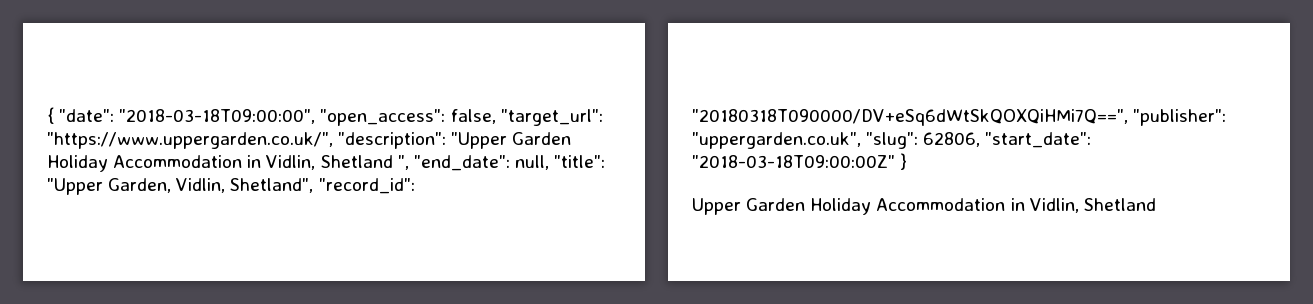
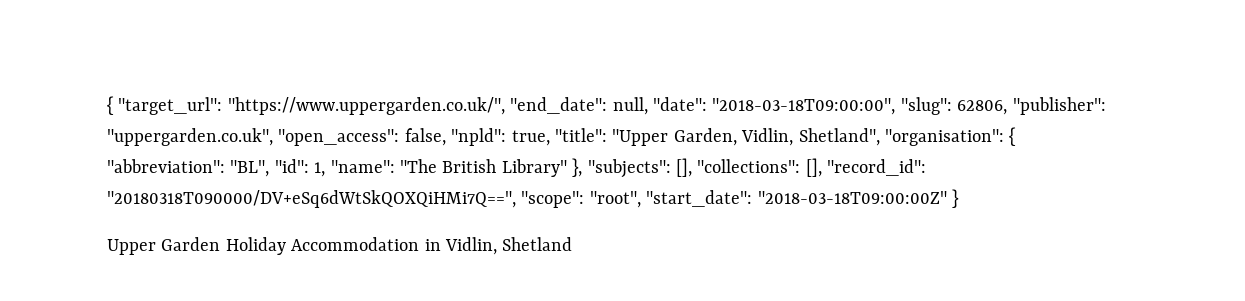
- { "date": "2018-03-18T09:00:00", "open_access": false, "target_url": "https://www.uppergarden.co.uk/", "description": "Upper Garden Holiday Accommodation in Vidlin, Shetland ", "end_date": null, "title": "Upper Garden, Vidlin, Shetland", "record_id": "20180318T090000/DV+eSq6dWtSkQOXQiHMi7Q==", "publisher": "uppergarden.co.uk", "slug": 62806, "start_date": "2018-03-18T09:00:00Z" }
+ { "target_url": "https://www.uppergarden.co.uk/", "end_date": null, "date": "2018-03-18T09:00:00", "slug": 62806, "publisher": "uppergarden.co.uk", "open_access": false, "npld": true, "title": "Upper Garden, Vidlin, Shetland", "organisation": { "abbreviation": "BL", "id": 1, "name": "The British Library" }, "subjects": [], "collections": [], "record_id": "20180318T090000/DV+eSq6dWtSkQOXQiHMi7Q==", "scope": "root", "start_date": "2018-03-18T09:00:00Z" }

